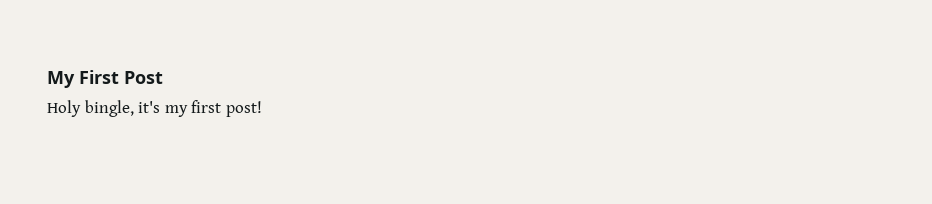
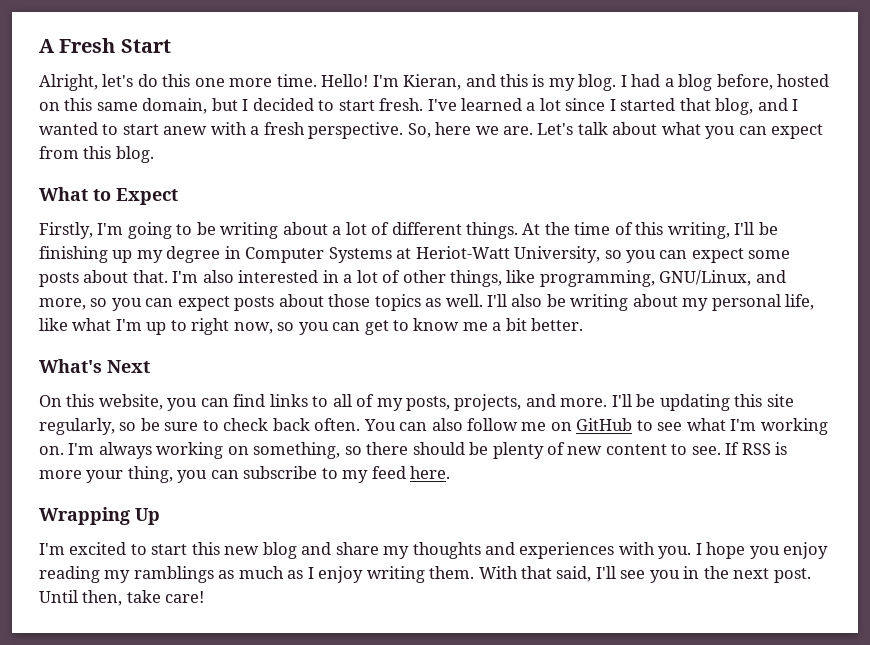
- My First Post
- Holy bingle, it's my first post!
+ A Fresh Start
+ Alright, let's do this one more time. Hello! I'm Kieran, and this is my blog. I had a blog before, hosted on this same domain, but I decided to start fresh. I've learned a lot since I started that blog, and I wanted to start anew with a fresh perspective. So, here we are. Let's talk about what you can expect from this blog.
+ What to Expect
+ Firstly, I'm going to be writing about a lot of different things. At the time of this writing, I'll be finishing up my degree in Computer Systems at Heriot-Watt University, so you can expect some posts about that. I'm also interested in a lot of other things, like programming, GNU/Linux, and more, so you can expect posts about those topics as well. I'll also be writing about my personal life, like what I'm up to right now, so you can get to know me a bit better.
+ What's Next
+ On this website, you can find links to all of my posts, projects, and more. I'll be updating this site regularly, so be sure to check back often. You can also follow me on GitHub to see what I'm working on. I'm always working on something, so there should be plenty of new content to see. If RSS is more your thing, you can subscribe to my feed here.
+ Wrapping Up
+ I'm excited to start this new blog and share my thoughts and experiences with you. I hope you enjoy reading my ramblings as much as I enjoy writing them. With that said, I'll see you in the next post. Until then, take care!

